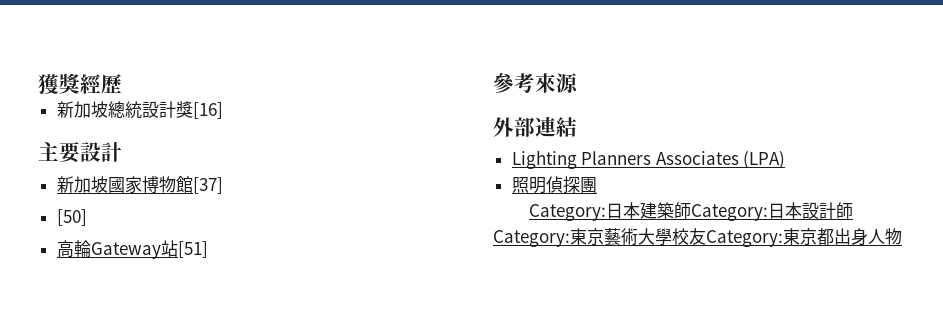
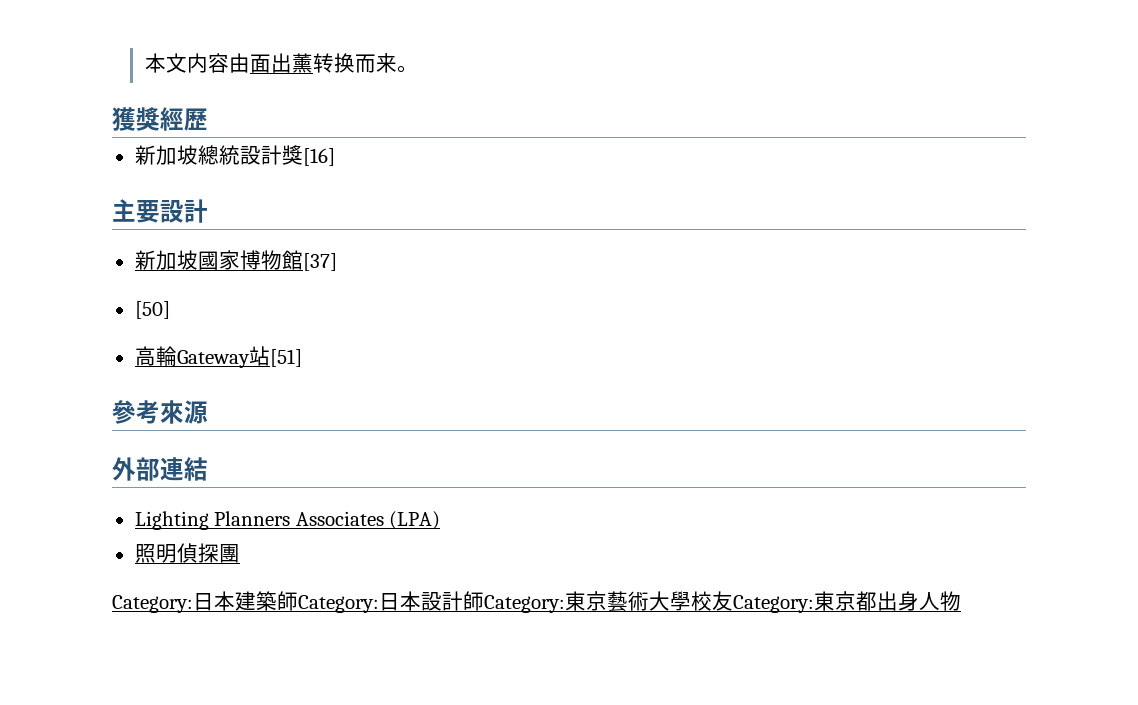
+ 本文内容由面出薰转换而来。

